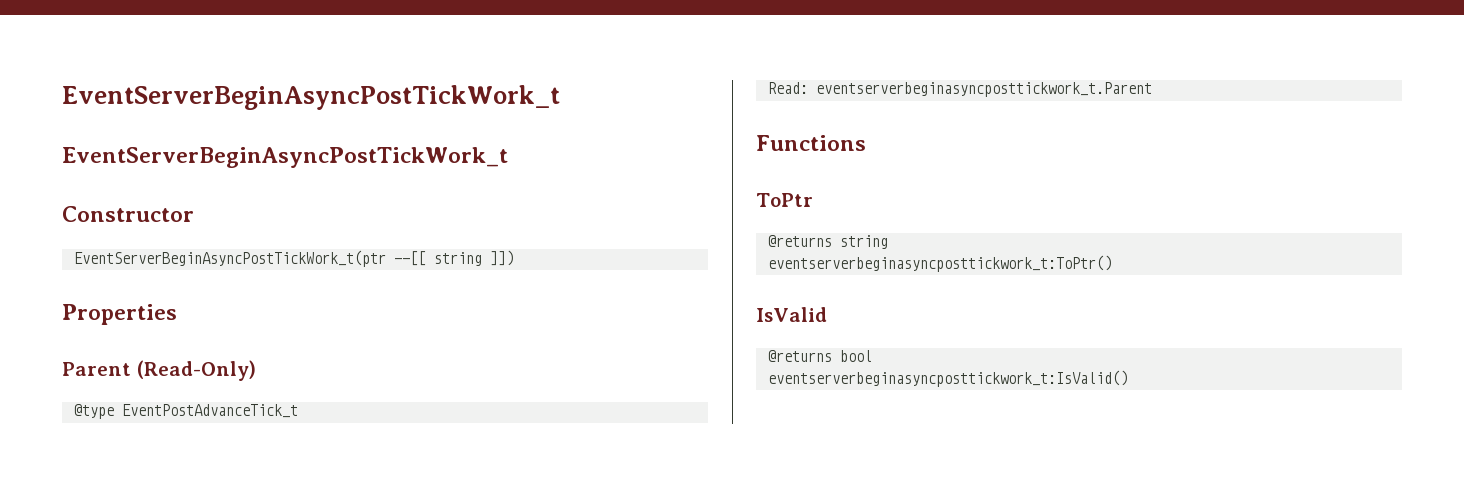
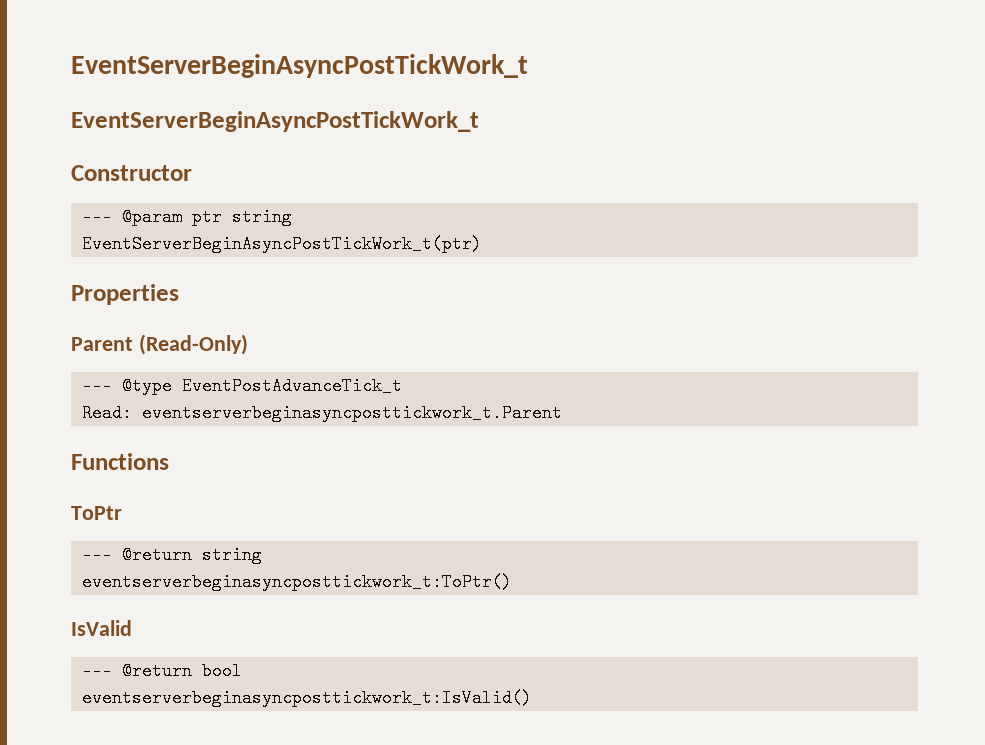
- EventServerBeginAsyncPostTickWork_t(ptr --[[ string ]])
+ --- @param ptr string
+ EventServerBeginAsyncPostTickWork_t(ptr)
- @type EventPostAdvanceTick_t
+ --- @type EventPostAdvanceTick_t
- @returns string
+ --- @return string
- @returns bool
+ --- @return bool

